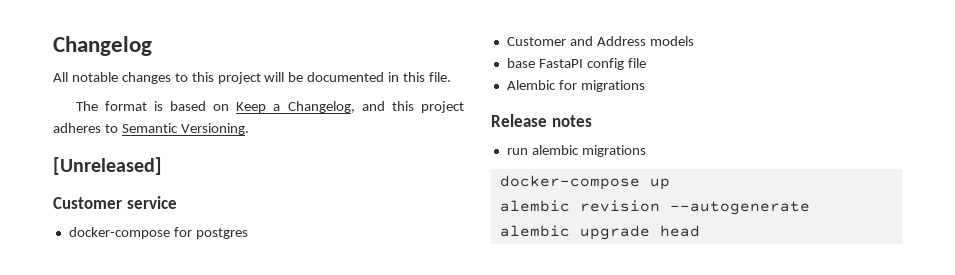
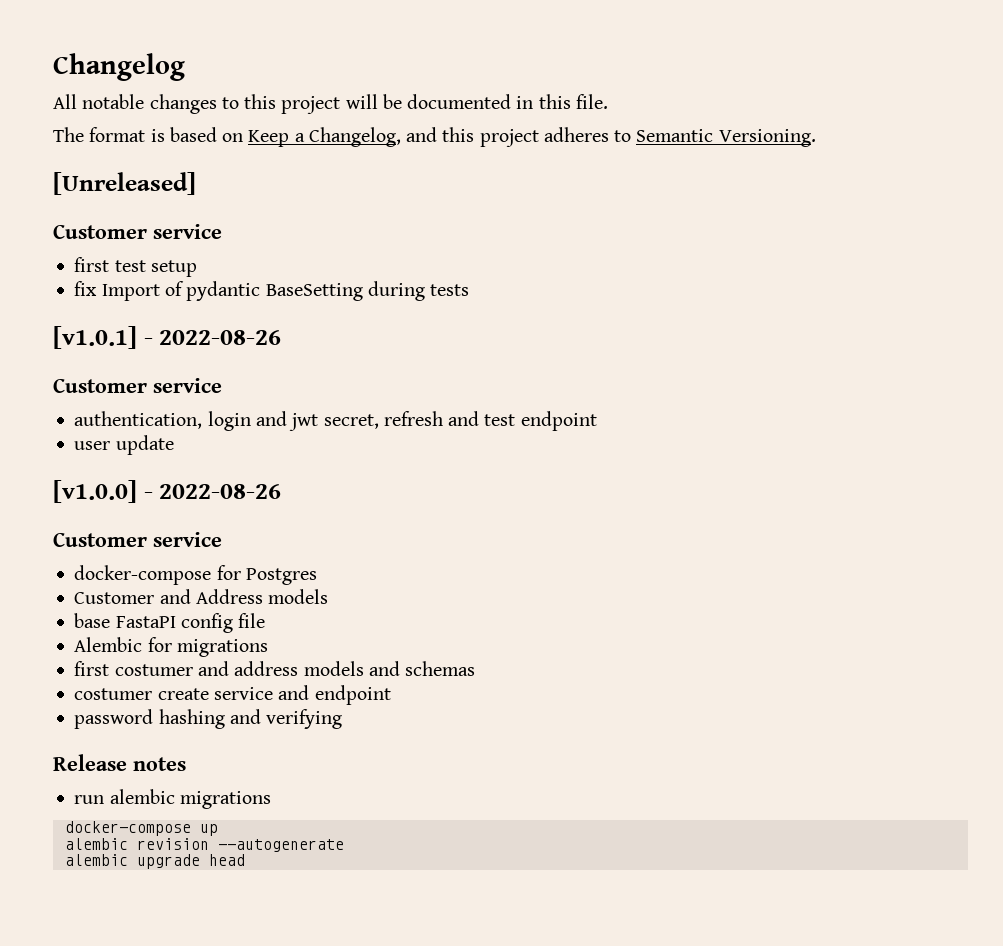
+ first test setup
+ fix Import of pydantic BaseSetting during tests
+ [v1.0.1] - 2022-08-26
+ Customer service
+ authentication, login and jwt secret, refresh and test endpoint
+ user update
+ [v1.0.0] - 2022-08-26
+ Customer service
- docker-compose for postgres
+ docker-compose for Postgres
+ first costumer and address models and schemas
+ costumer create service and endpoint
+ password hashing and verifying

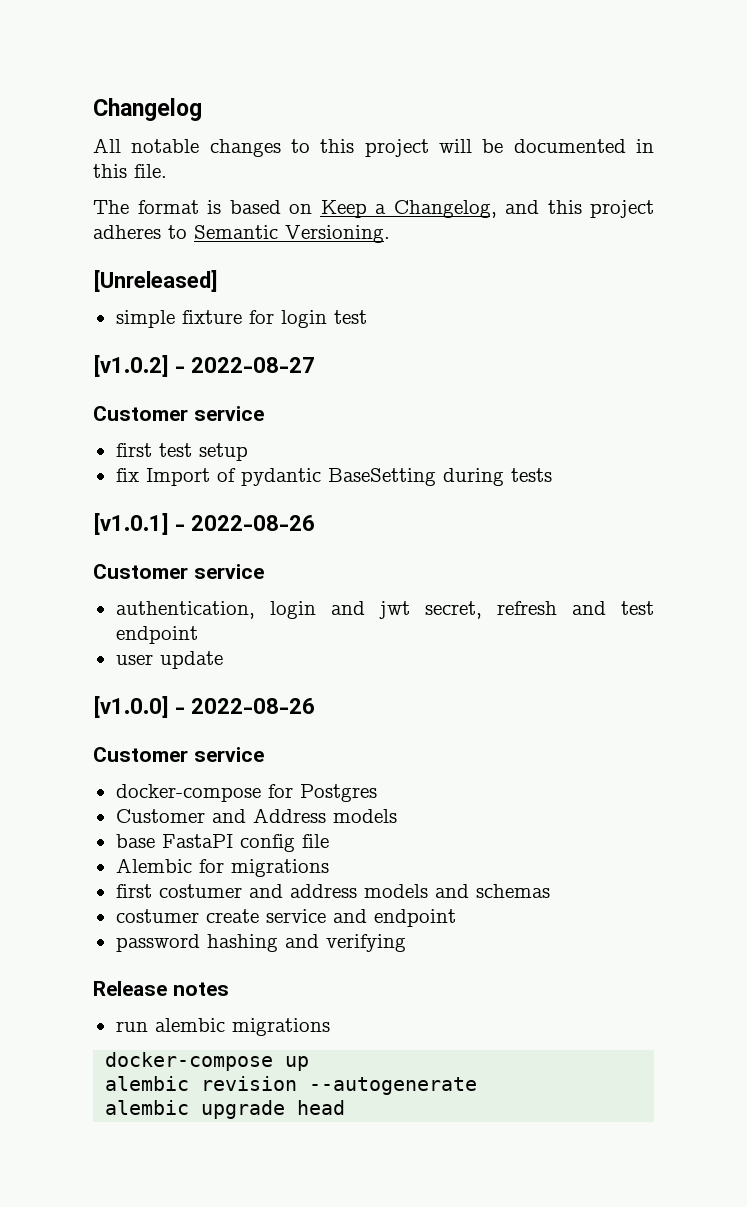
+ simple fixture for login test
+ [v1.0.2] - 2022-08-27

